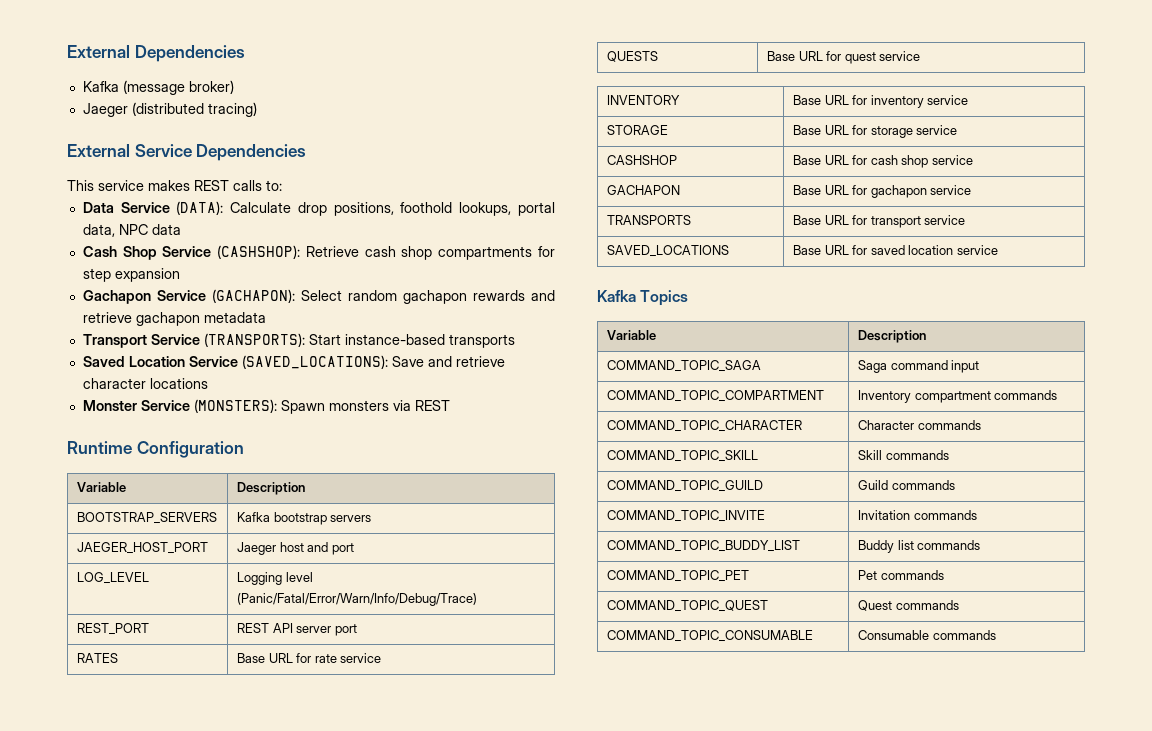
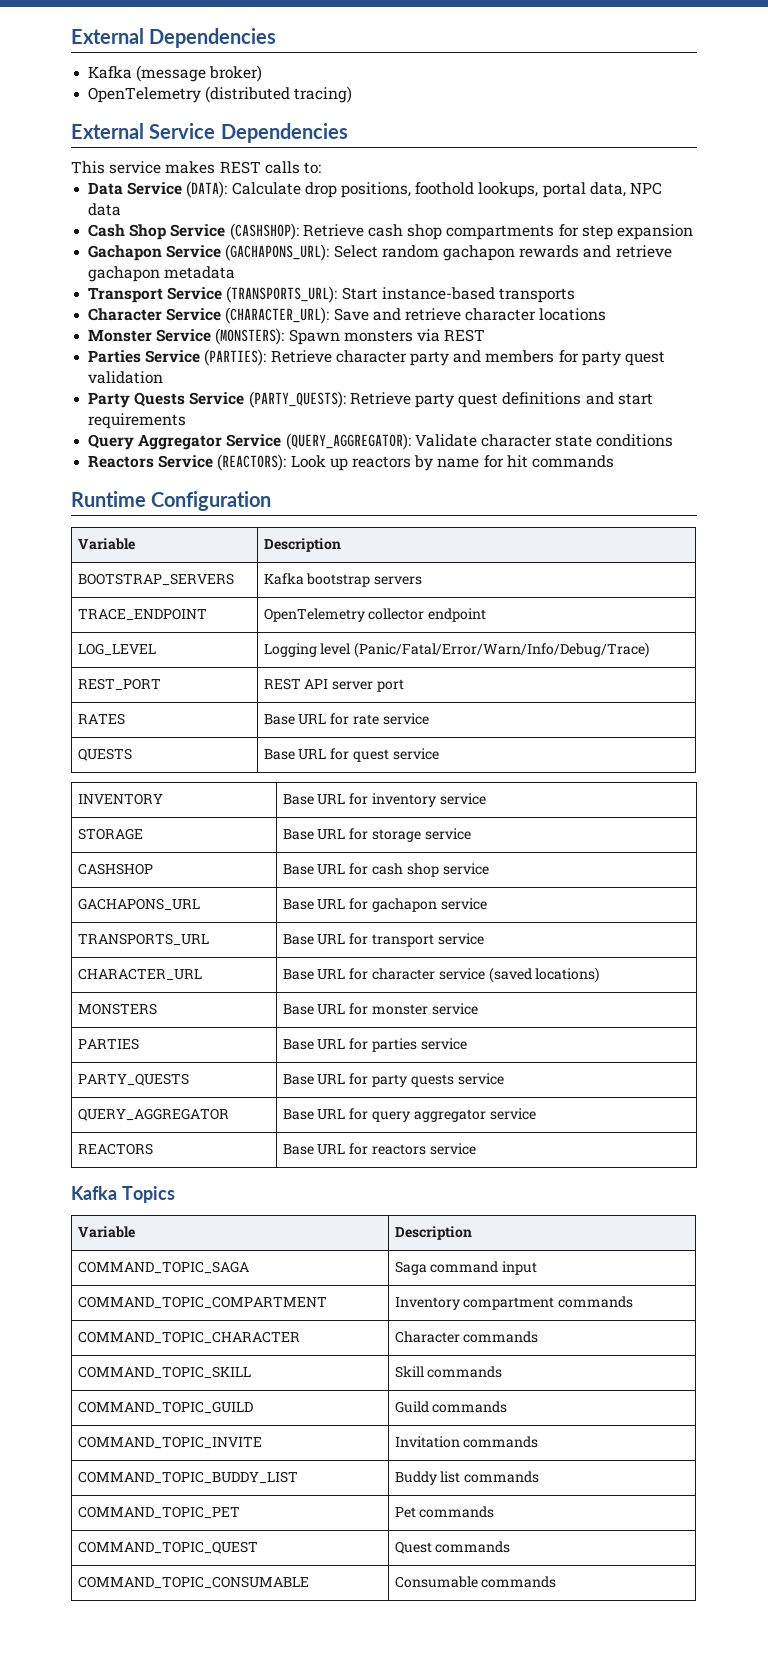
- Jaeger (distributed tracing)
+ OpenTelemetry (distributed tracing)
- Gachapon Service (GACHAPON): Select random gachapon rewards and retrieve gachapon metadata
+ Gachapon Service (GACHAPONS_URL): Select random gachapon rewards and retrieve gachapon metadata
- Transport Service (TRANSPORTS): Start instance-based transports
+ Transport Service (TRANSPORTS_URL): Start instance-based transports
- Saved Location Service (SAVED_LOCATIONS): Save and retrieve character locations
+ Character Service (CHARACTER_URL): Save and retrieve character locations
+ Parties Service (PARTIES): Retrieve character party and members for party quest validation
+ Party Quests Service (PARTY_QUESTS): Retrieve party quest definitions and start requirements
+ Query Aggregator Service (QUERY_AGGREGATOR): Validate character state conditions
+ Reactors Service (REACTORS): Look up reactors by name for hit commands
- JAEGER_HOST_PORT | Jaeger host and port
+ TRACE_ENDPOINT | OpenTelemetry collector endpoint
- GACHAPON | Base URL for gachapon service
+ GACHAPONS_URL | Base URL for gachapon service
- TRANSPORTS | Base URL for transport service
+ TRANSPORTS_URL | Base URL for transport service
- SAVED_LOCATIONS | Base URL for saved location service
+ CHARACTER_URL | Base URL for character service (saved locations)
+ MONSTERS | Base URL for monster service
+ PARTIES | Base URL for parties service
+ PARTY_QUESTS | Base URL for party quests service
+ QUERY_AGGREGATOR | Base URL for query aggregator service
+ REACTORS | Base URL for reactors service

